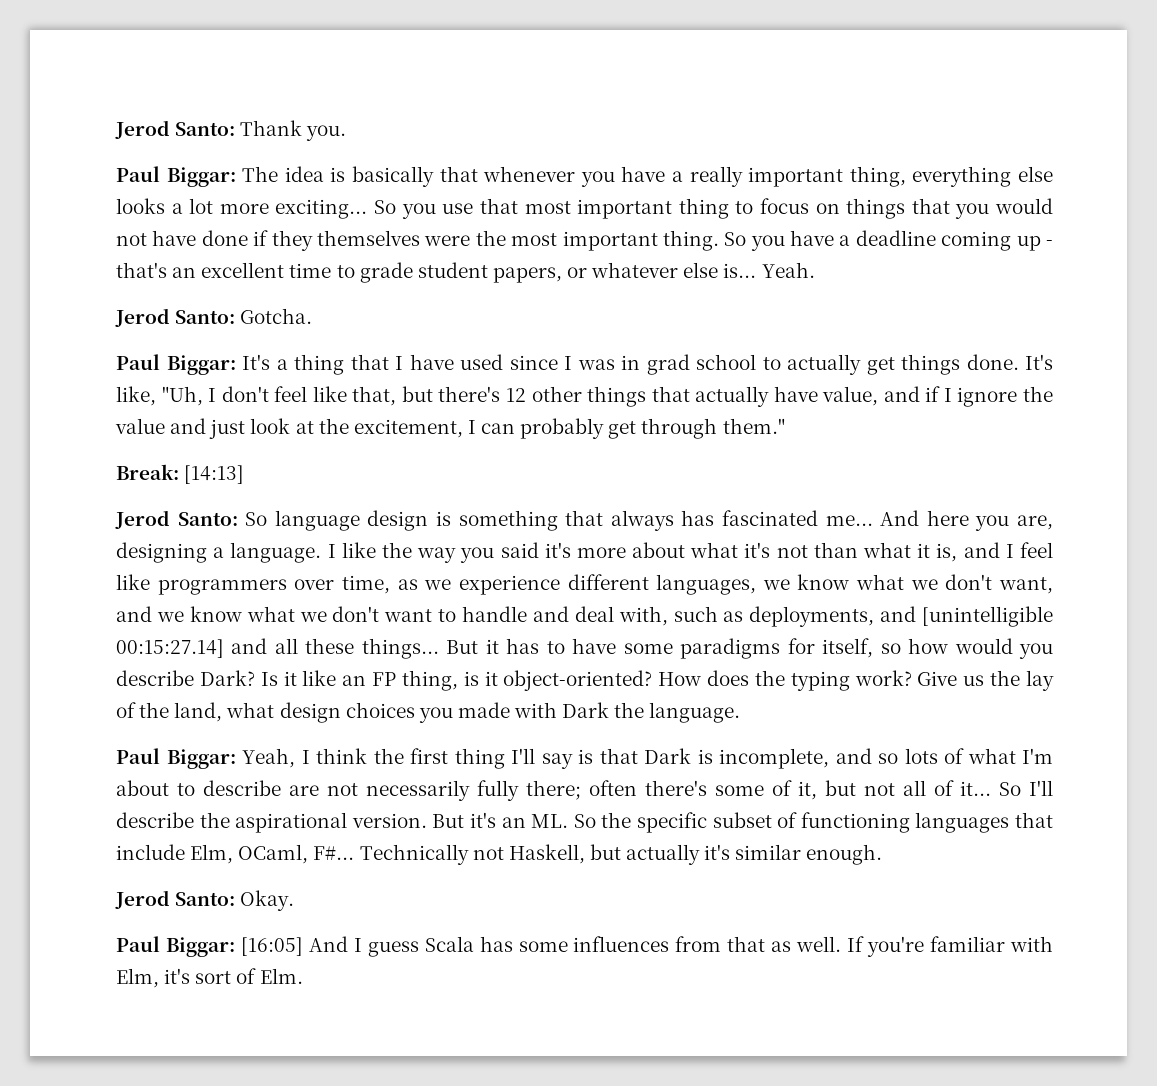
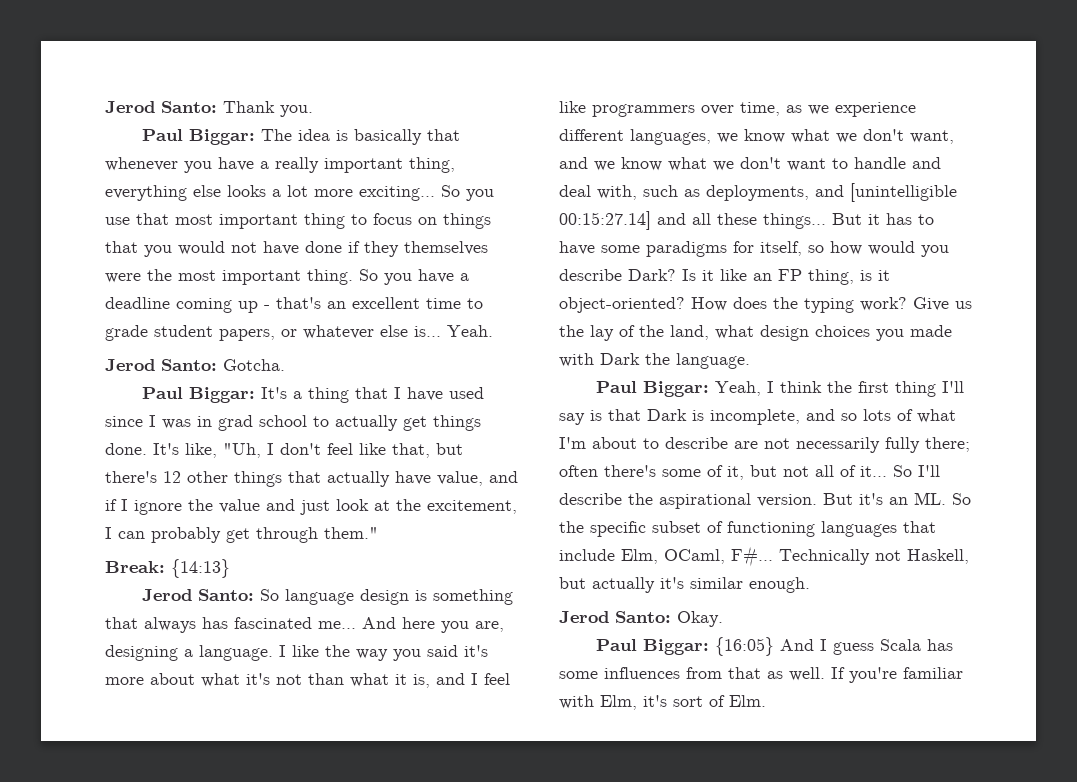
- Break: [14:13]
+ Break: {14:13}
- Paul Biggar: [16:05] And I guess Scala has some influences from that as well.
+ Paul Biggar: {16:05} And I guess Scala has some influences from that as well.

